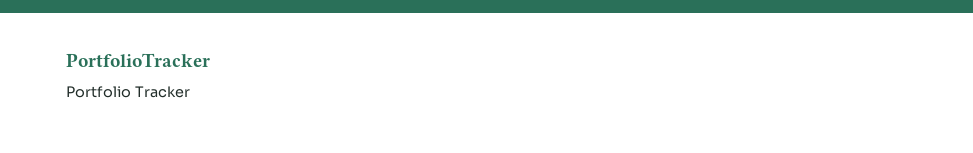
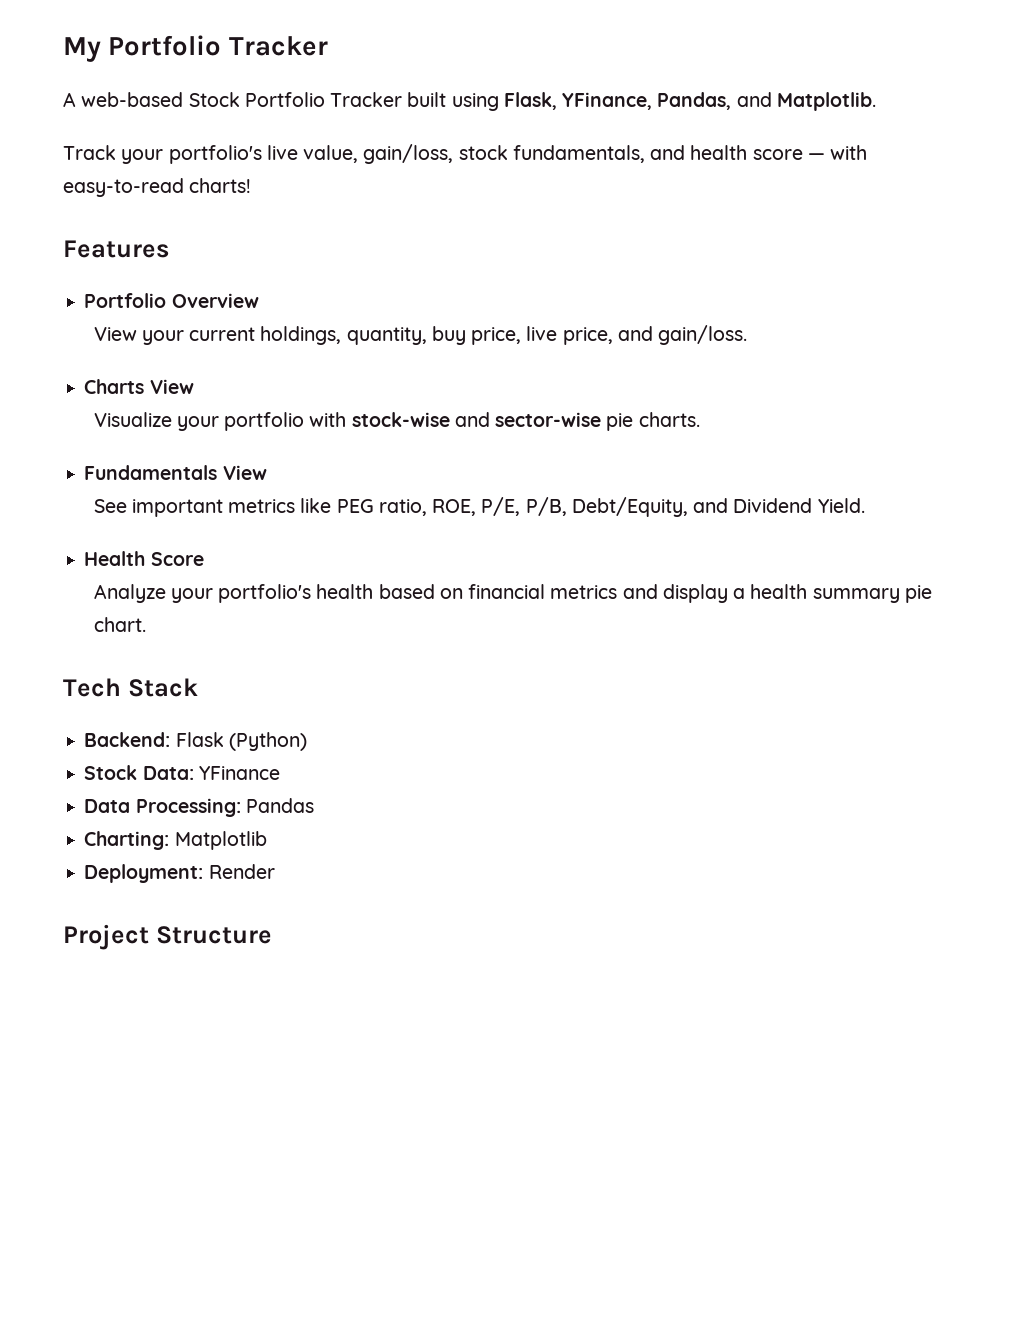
- PortfolioTracker
- Portfolio Tracker
+ My Portfolio Tracker
+ A web-based Stock Portfolio Tracker built using Flask, YFinance, Pandas, and Matplotlib.
+ Track your portfolio's live value, gain/loss, stock fundamentals, and health score — with easy-to-read charts!
+ Features
+ Portfolio Overview
+ View your current holdings, quantity, buy price, live price, and gain/loss.
+ Charts View
+ Visualize your portfolio with stock-wise and sector-wise pie charts.
+ Fundamentals View
+ See important metrics like PEG ratio, ROE, P/E, P/B, Debt/Equity, and Dividend Yield.
+ Health Score
+ Analyze your portfolio's health based on financial metrics and display a health summary pie chart.
+ Tech Stack
+ Backend: Flask (Python)
+ Stock Data: YFinance
+ Data Processing: Pandas
+ Charting: Matplotlib
+ Deployment: Render
+ Project Structure

